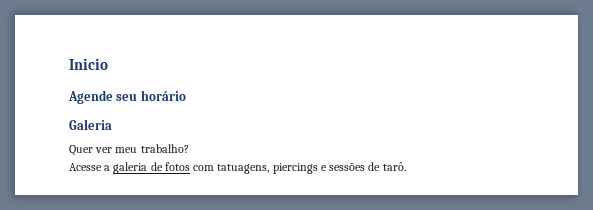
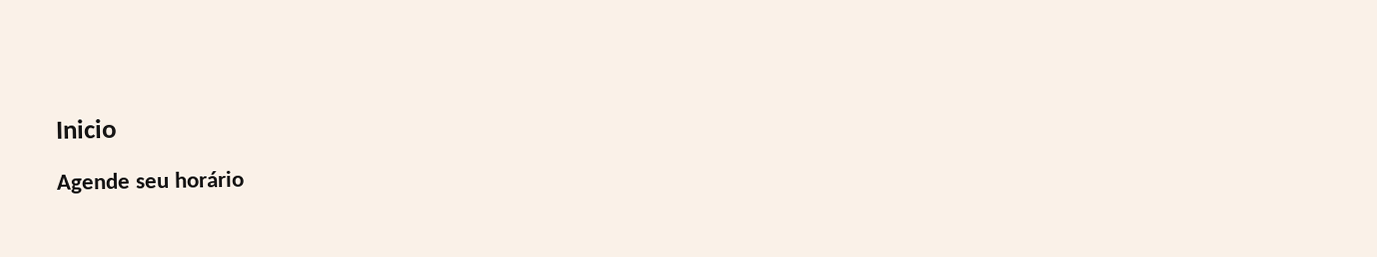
- Galeria
- Quer ver meu trabalho?
- Acesse a galeria de fotos com tatuagens, piercings e sessões de tarô.

